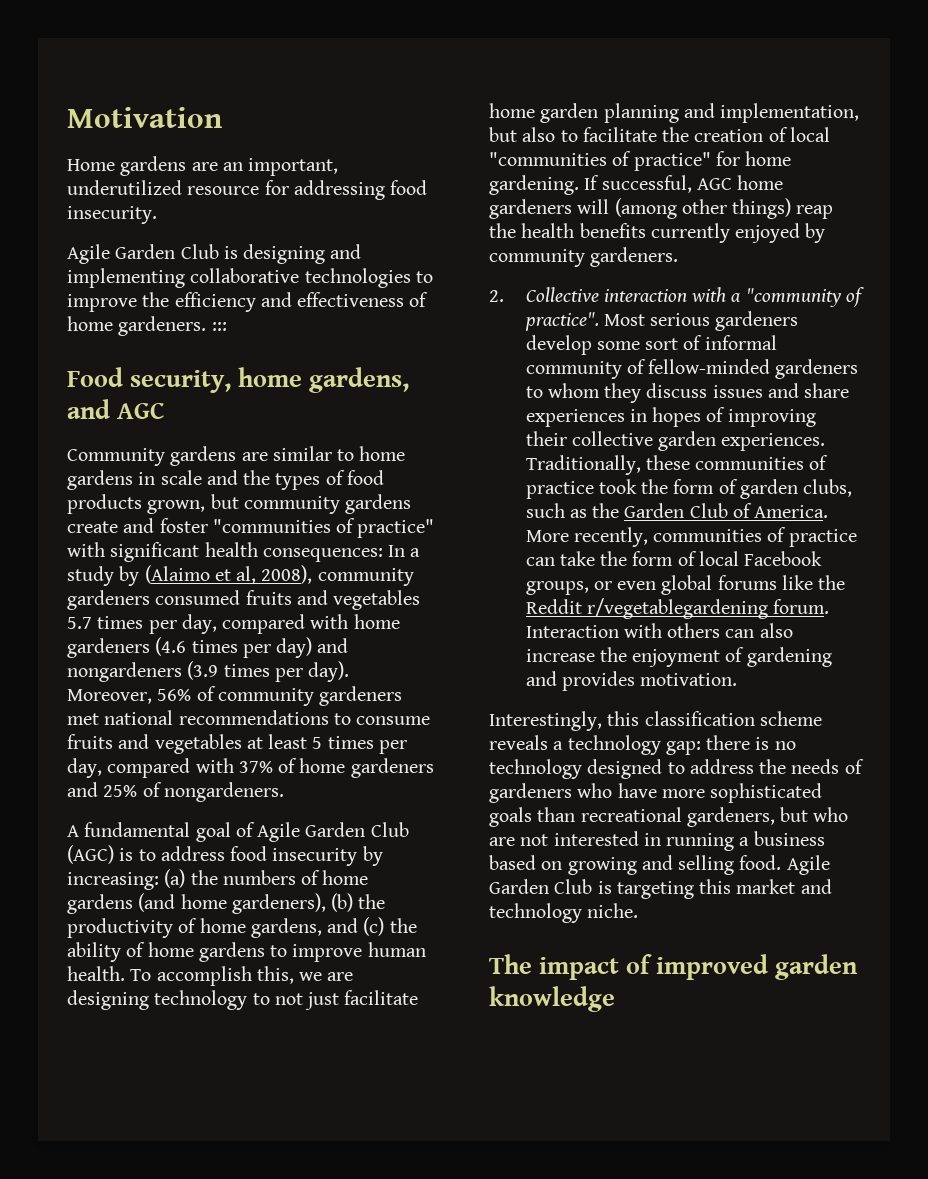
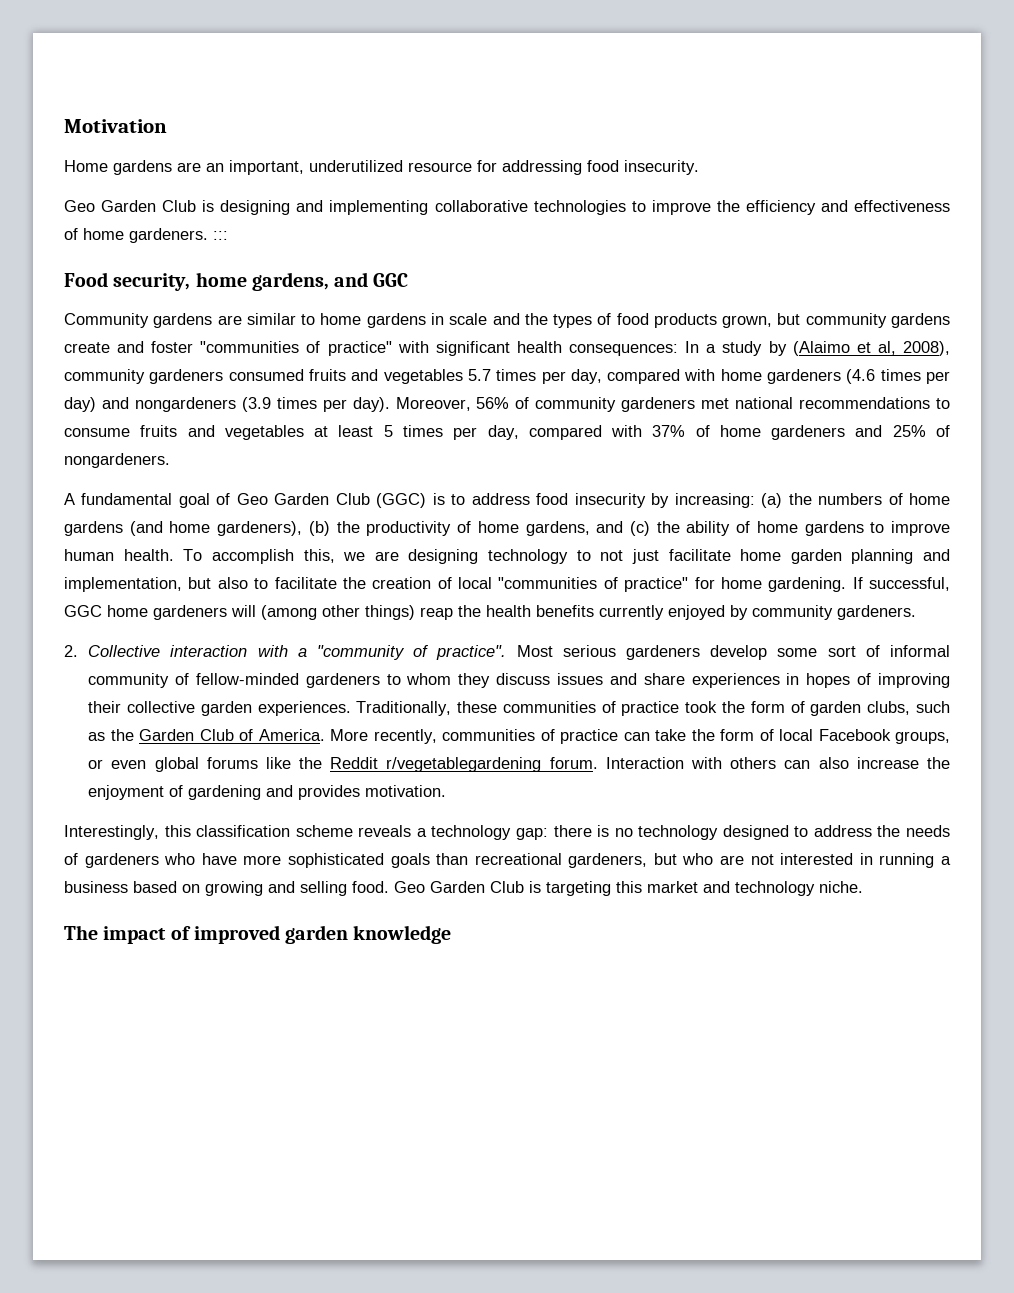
- Agile Garden Club is designing and implementing collaborative technologies to improve the efficiency and effectiveness of home gardeners. :::
+ Geo Garden Club is designing and implementing collaborative technologies to improve the efficiency and effectiveness of home gardeners. :::
- Food security, home gardens, and AGC
+ Food security, home gardens, and GGC
- A fundamental goal of Agile Garden Club (AGC) is to address food insecurity by increasing: (a) the numbers of home gardens (and home gardeners), (b) the productivity of home gardens, and (c) the ability of home gardens to improve human health.
+ A fundamental goal of Geo Garden Club (GGC) is to address food insecurity by increasing: (a) the numbers of home gardens (and home gardeners), (b) the productivity of home gardens, and (c) the ability of home gardens to improve human health.
- If successful, AGC home gardeners will (among other things) reap the health benefits currently enjoyed by community gardeners.
+ If successful, GGC home gardeners will (among other things) reap the health benefits currently enjoyed by community gardeners.
- Agile Garden Club is targeting this market and technology niche.
+ Geo Garden Club is targeting this market and technology niche.

